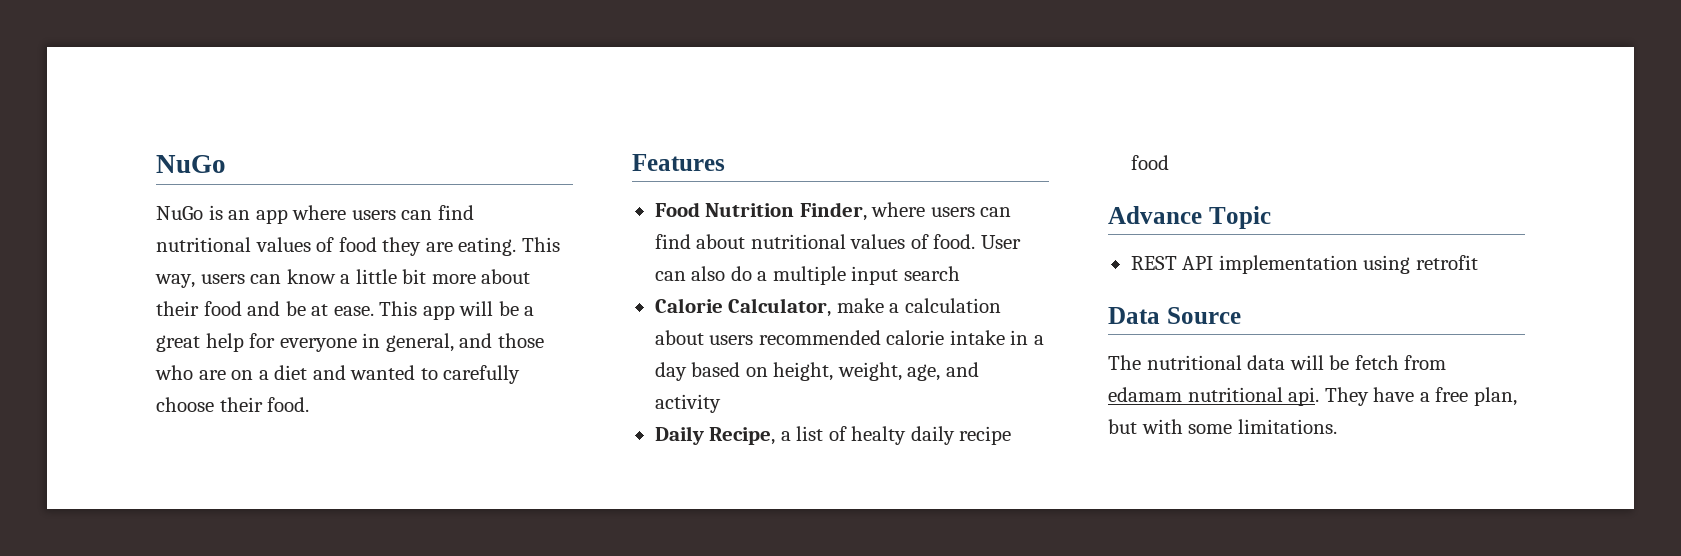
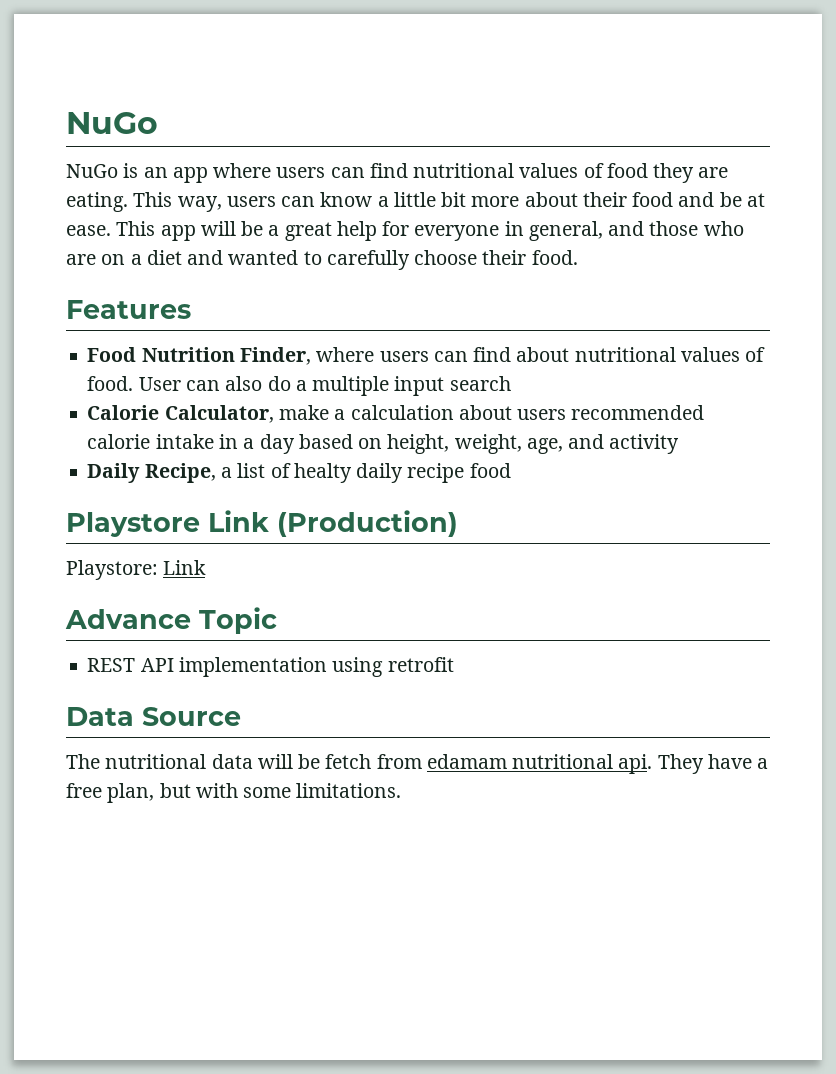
+ Playstore Link (Production)
+ Playstore: Link

